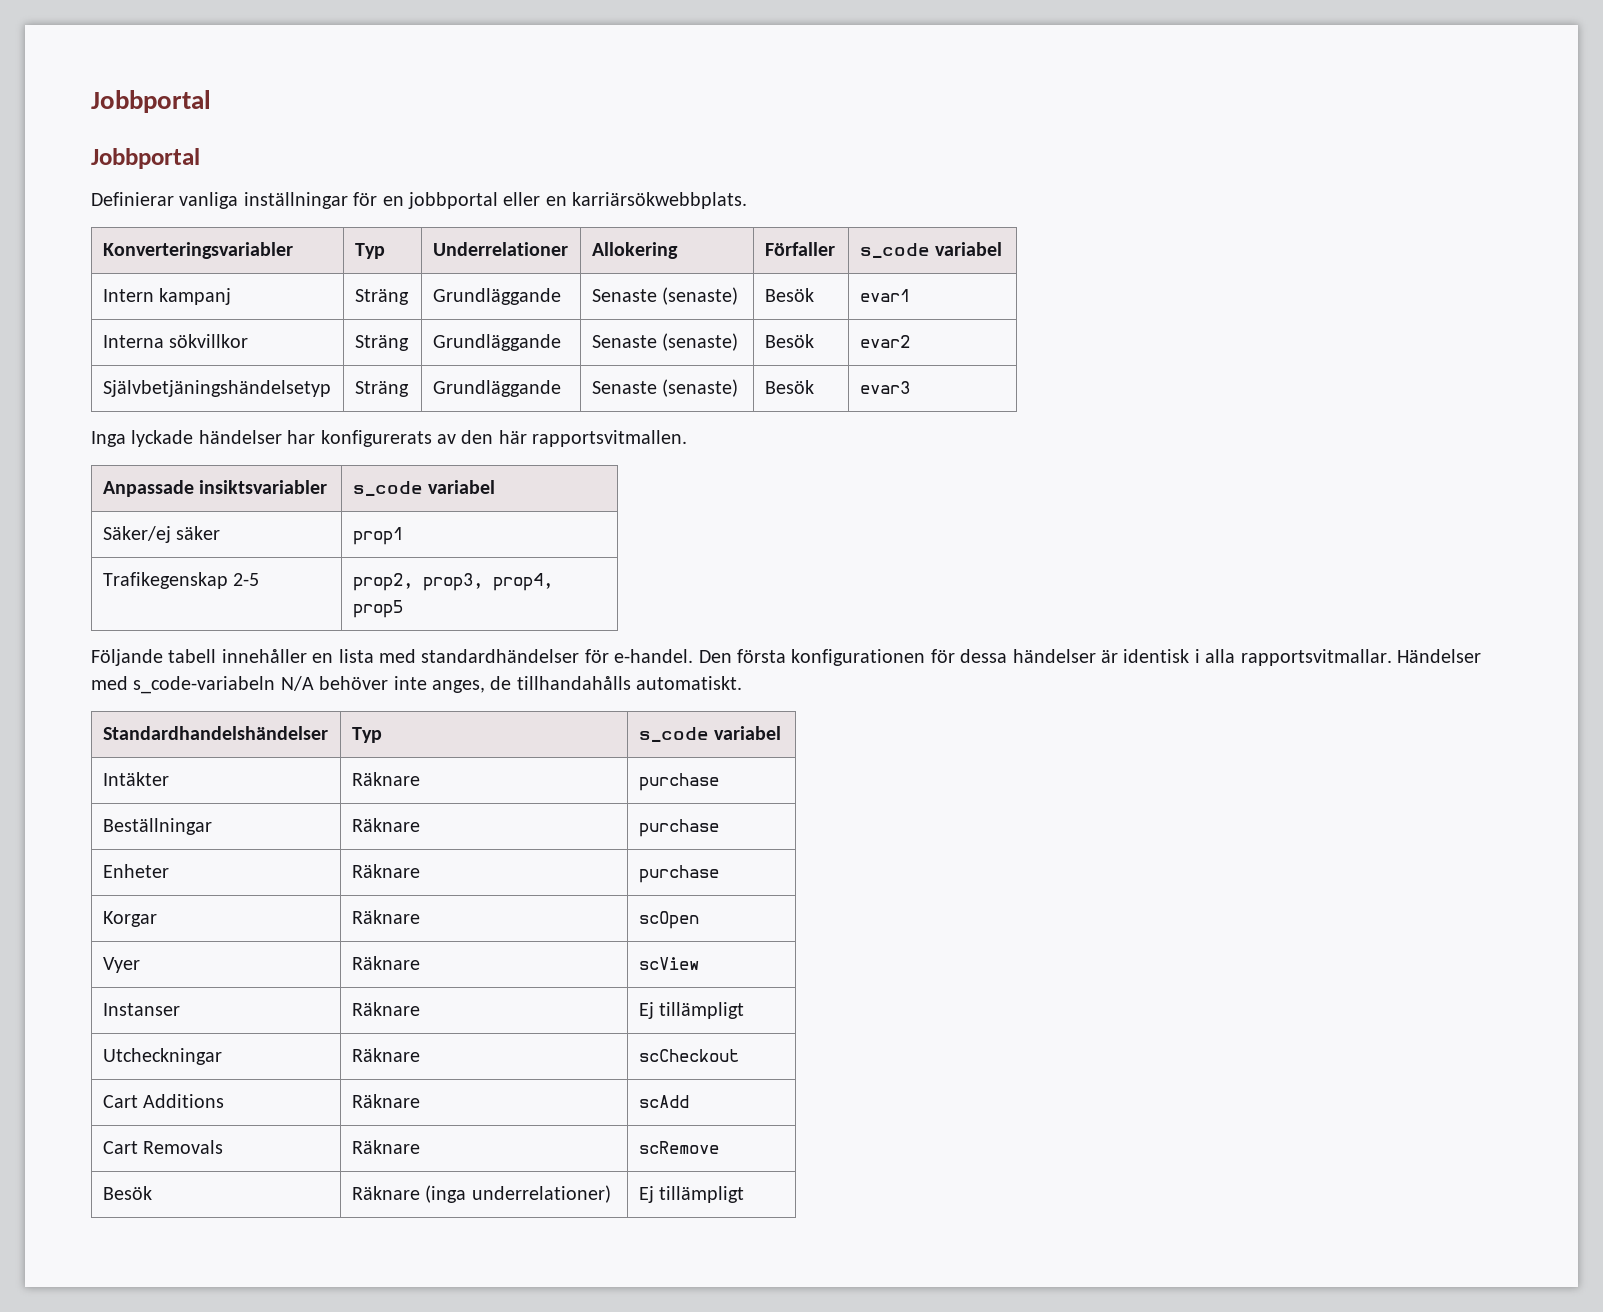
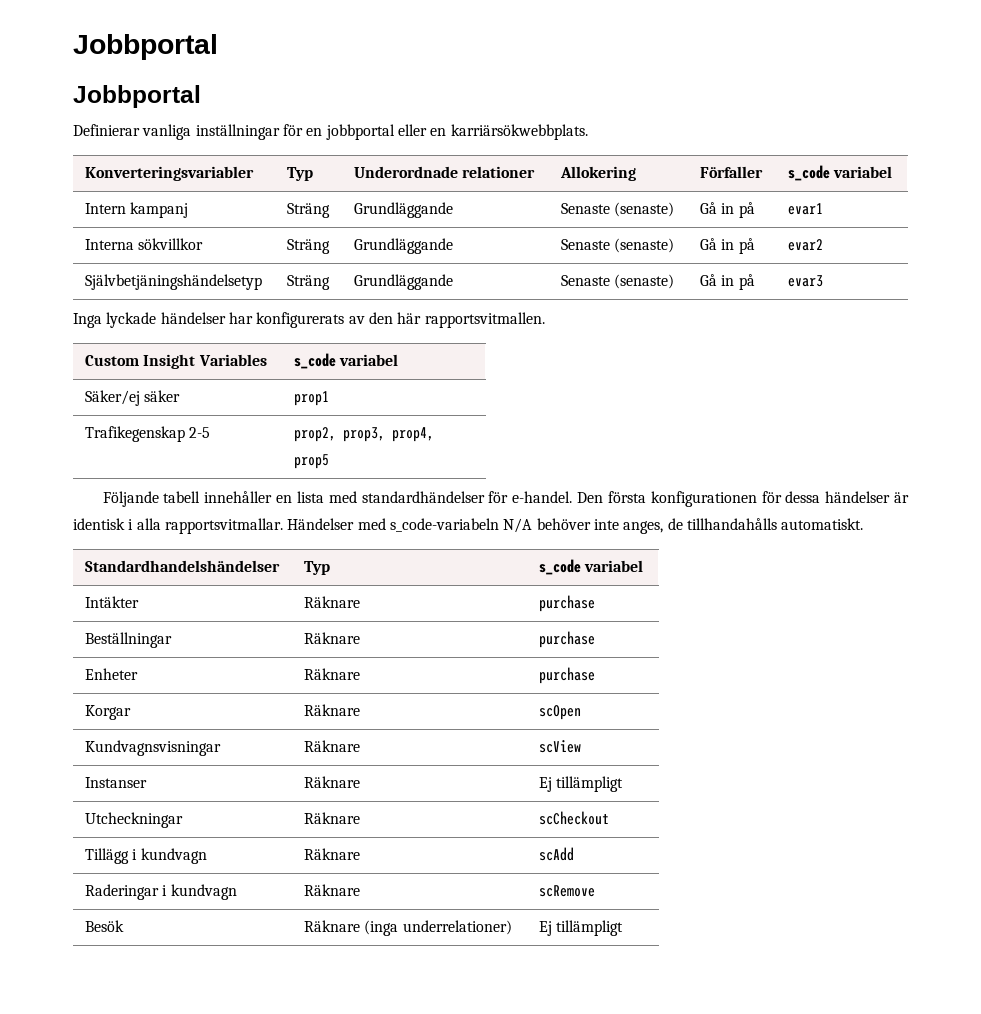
- Konverteringsvariabler | Typ | Underrelationer | Allokering | Förfaller | s_code variabel
+ Konverteringsvariabler | Typ | Underordnade relationer | Allokering | Förfaller | s_code variabel
- Intern kampanj | Sträng | Grundläggande | Senaste (senaste) | Besök | evar1
+ Intern kampanj | Sträng | Grundläggande | Senaste (senaste) | Gå in på | evar1
- Interna sökvillkor | Sträng | Grundläggande | Senaste (senaste) | Besök | evar2
+ Interna sökvillkor | Sträng | Grundläggande | Senaste (senaste) | Gå in på | evar2
- Självbetjäningshändelsetyp | Sträng | Grundläggande | Senaste (senaste) | Besök | evar3
+ Självbetjäningshändelsetyp | Sträng | Grundläggande | Senaste (senaste) | Gå in på | evar3
- Anpassade insiktsvariabler | s_code variabel
+ Custom Insight Variables | s_code variabel
- Vyer | Räknare | scView
+ Kundvagnsvisningar | Räknare | scView
- Cart Additions | Räknare | scAdd
+ Tillägg i kundvagn | Räknare | scAdd
- Cart Removals | Räknare | scRemove
+ Raderingar i kundvagn | Räknare | scRemove

